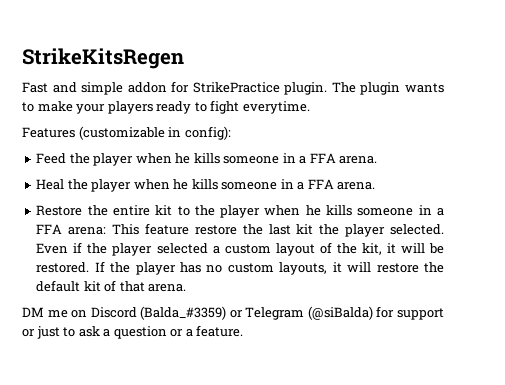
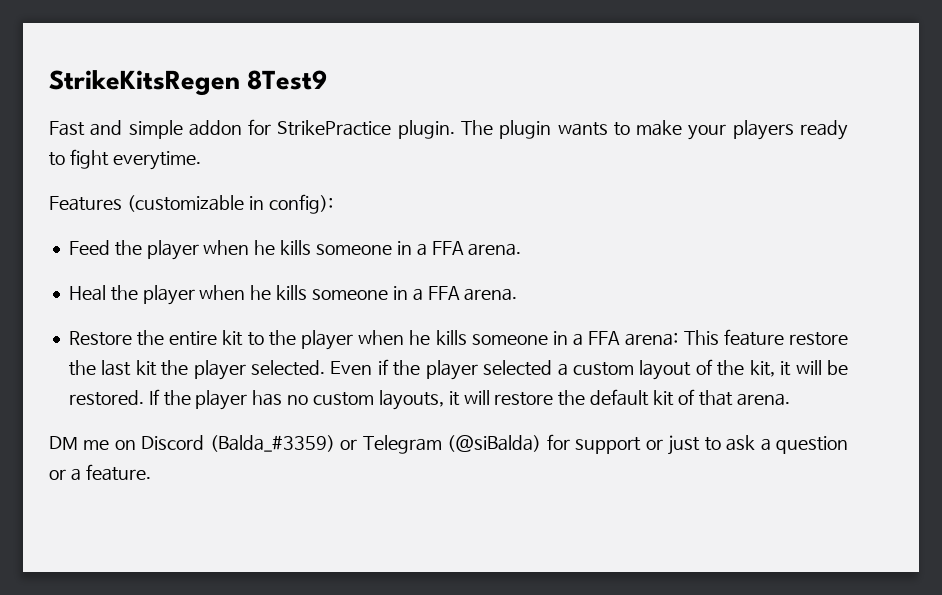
- StrikeKitsRegen
+ StrikeKitsRegen 8Test9

